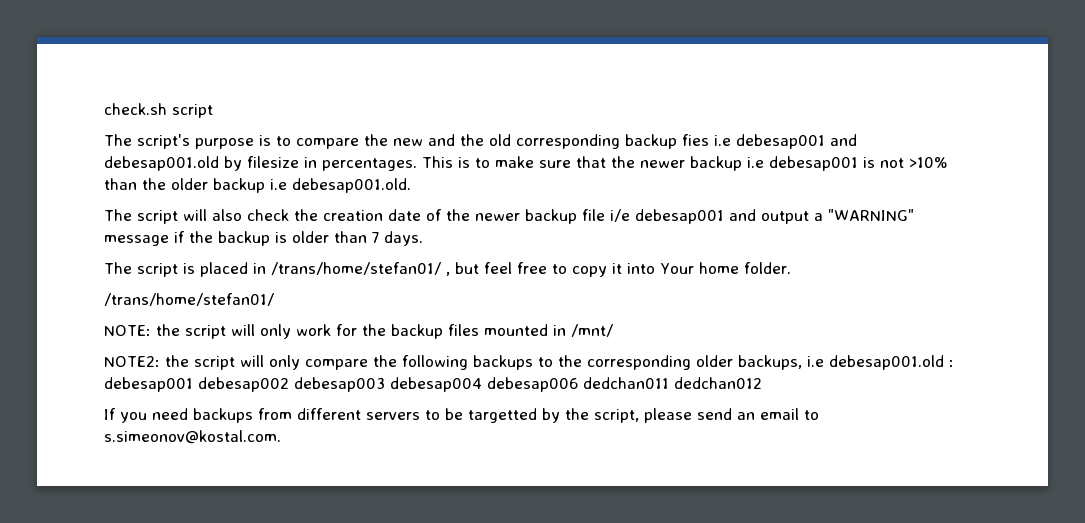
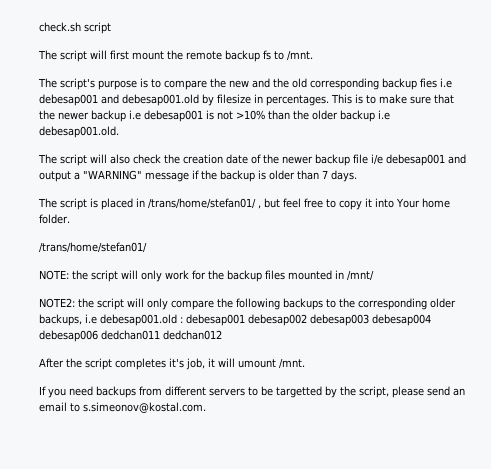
+ The script will first mount the remote backup fs to /mnt.
+ After the script completes it's job, it will umount /mnt.

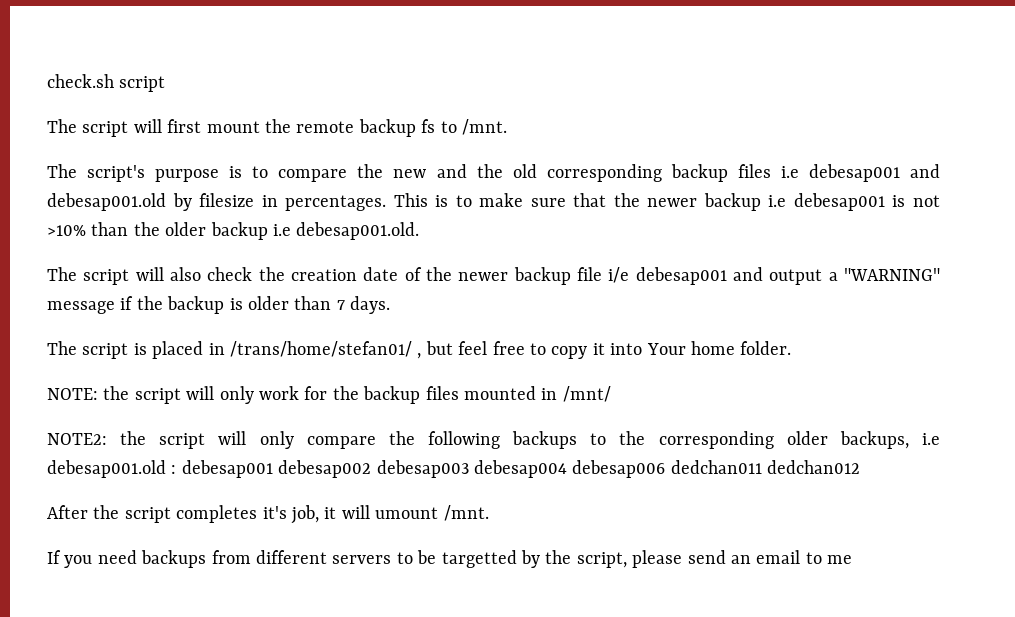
- The script's purpose is to compare the new and the old corresponding backup fies i.e debesap001 and debesap001.old by filesize in percentages.
+ The script's purpose is to compare the new and the old corresponding backup files i.e debesap001 and debesap001.old by filesize in percentages.
  The script is placed in /trans/home/stefan01/ , but feel free to copy it into Your home folder.
- /trans/home/stefan01/
- If you need backups from different servers to be targetted by the script, please send an email to s.simeonov@kostal.com.
+ If you need backups from different servers to be targetted by the script, please send an email to me

